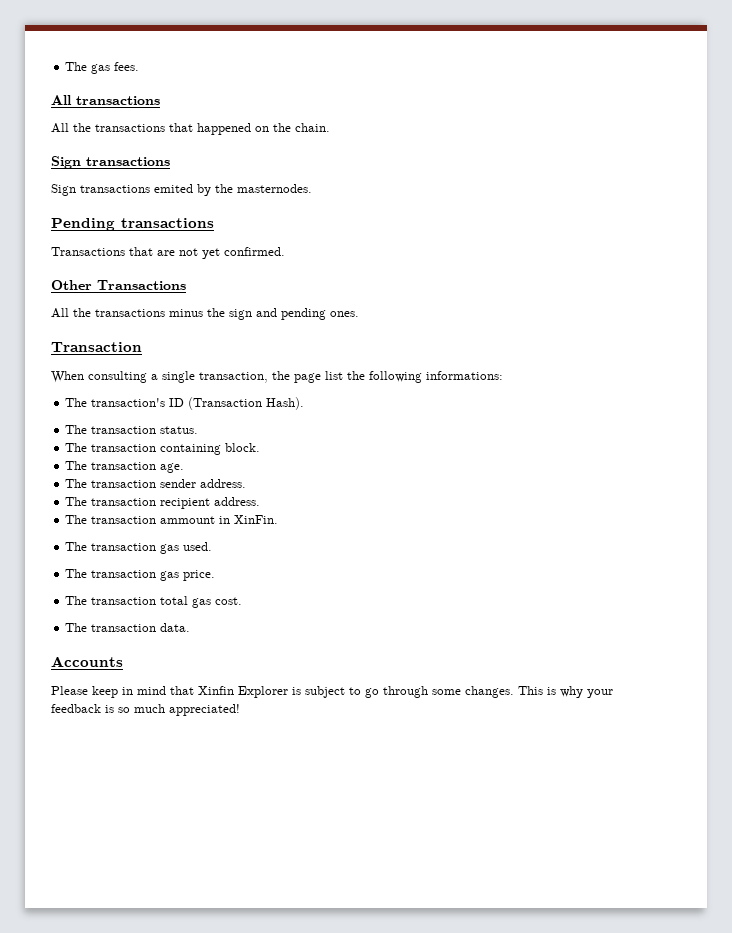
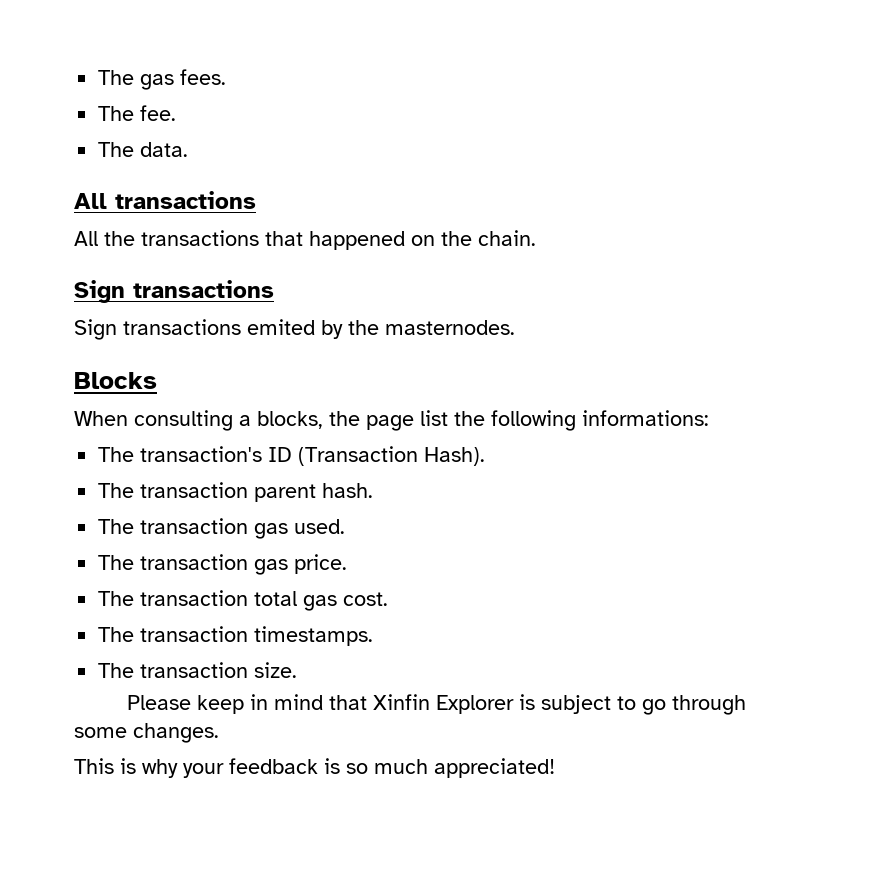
+ The fee.
+ The data.
- Pending transactions
- Transactions that are not yet confirmed.
- Other Transactions
- All the transactions minus the sign and pending ones.
- Transaction
+ Blocks
- When consulting a single transaction, the page list the following informations:
+ When consulting a blocks, the page list the following informations:
- The transaction status.
- The transaction containing block.
- The transaction age.
- The transaction sender address.
- The transaction recipient address.
- The transaction ammount in XinFin.
+ The transaction parent hash.
- The transaction data.
- Accounts
+ The transaction timestamps.
+ The transaction size.
- Please keep in mind that Xinfin Explorer is subject to go through some changes. This is why your feedback is so much appreciated!
+ Please keep in mind that Xinfin Explorer is subject to go through some changes.
+ This is why your feedback is so much appreciated!

